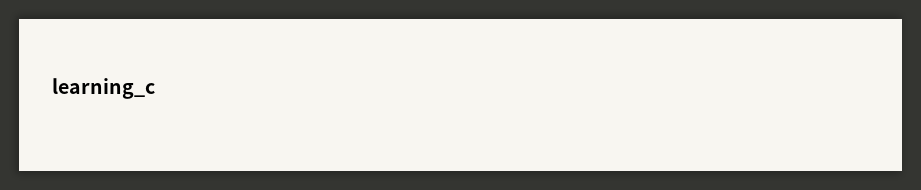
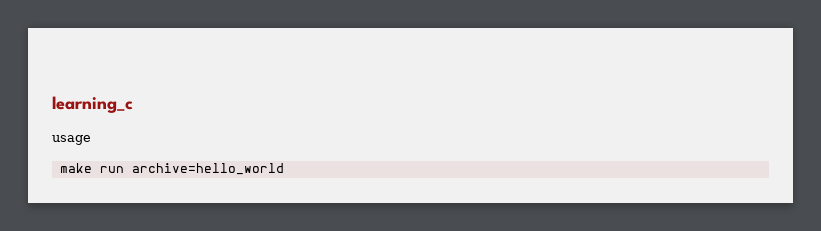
+ usage
+ make run archive=hello_world

